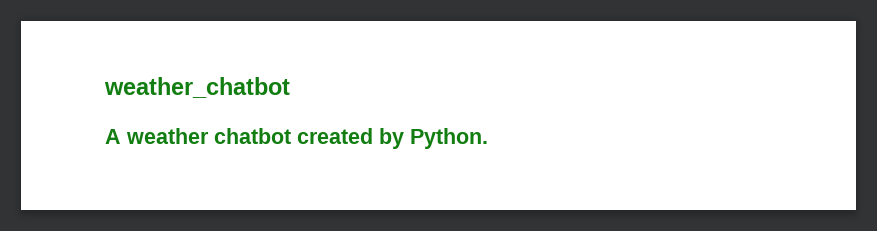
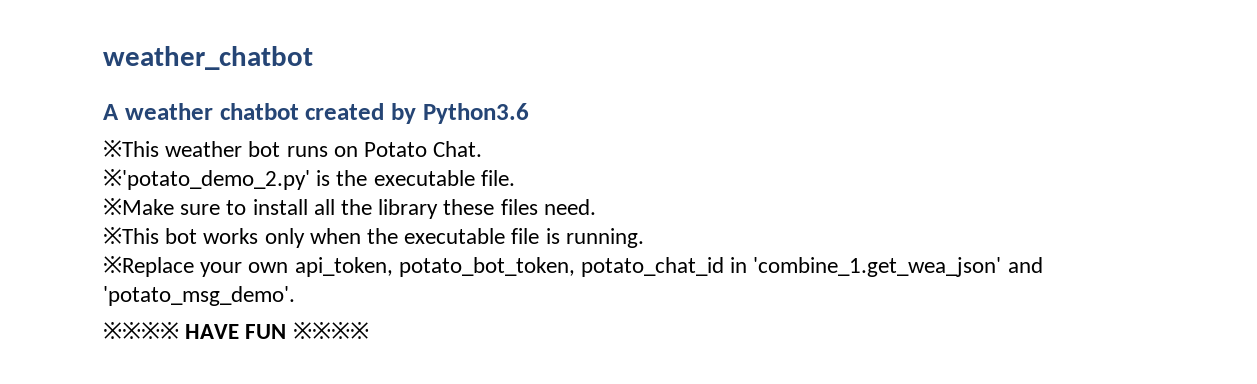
- A weather chatbot created by Python.
+ A weather chatbot created by Python3.6
+ ※This weather bot runs on Potato Chat.
+ ※'potato_demo_2.py' is the executable file.
+ ※Make sure to install all the library these files need.
+ ※This bot works only when the executable file is running.
+ ※Replace your own api_token, potato_bot_token, potato_chat_id in 'combine_1.get_wea_json' and 'potato_msg_demo'.
+ ※※※※ HAVE FUN ※※※※

